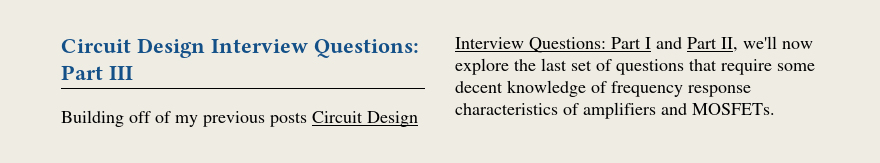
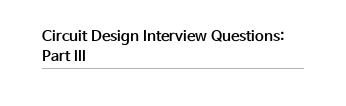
- Building off of my previous posts Circuit Design Interview Questions: Part I and Part II, we'll now explore the last set of questions that require some decent knowledge of frequency response characteristics of amplifiers and MOSFETs.

